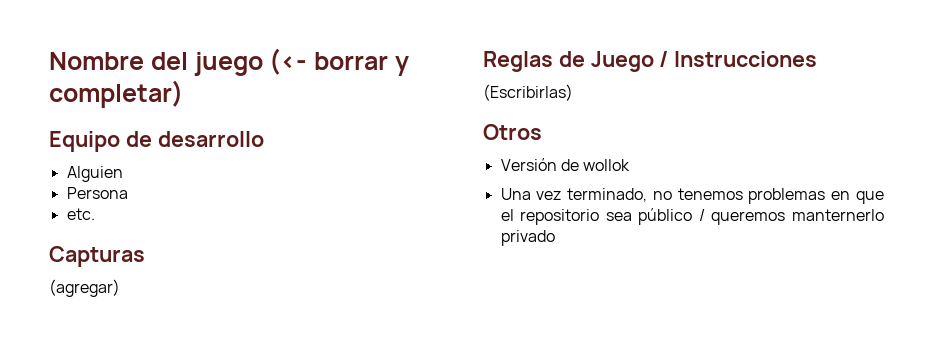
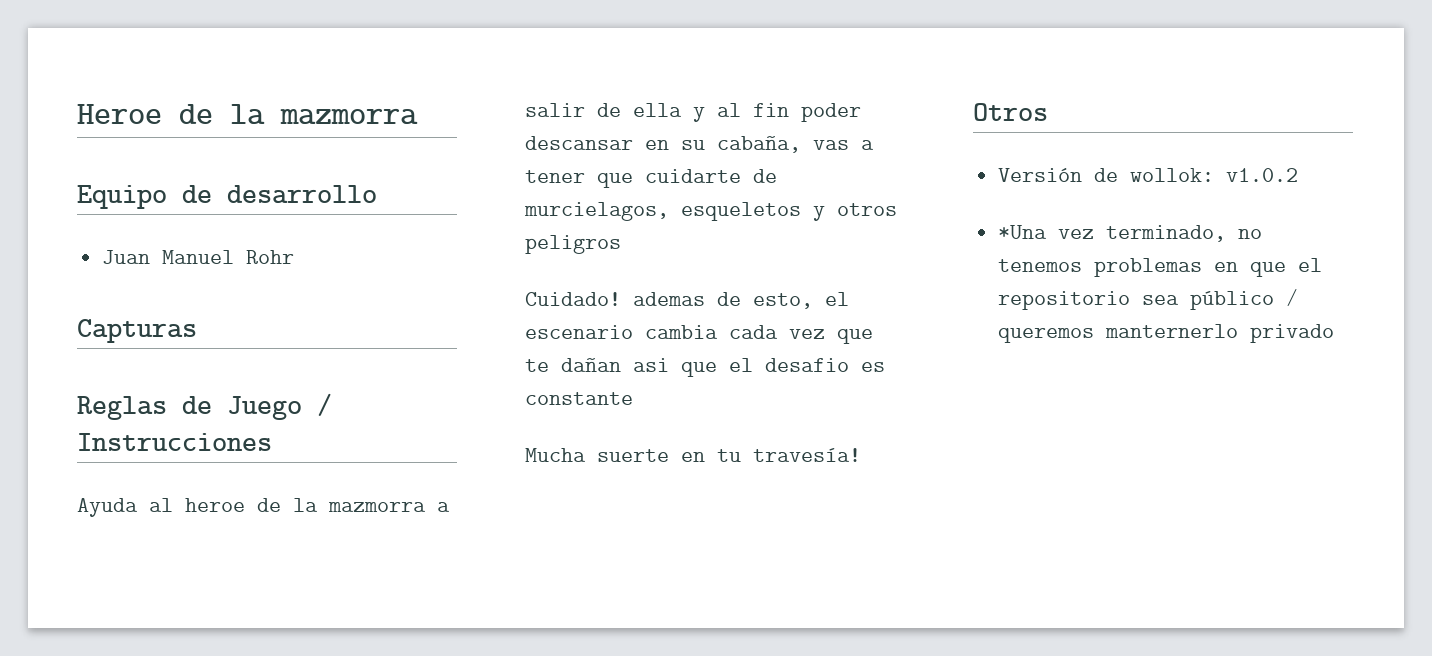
- Nombre del juego (<- borrar y completar)
+ Heroe de la mazmorra
- Alguien
- Persona
- etc.
+ Juan Manuel Rohr
- (agregar)
- (Escribirlas)
+ Ayuda al heroe de la mazmorra a salir de ella y al fin poder descansar en su cabaña, vas a tener que cuidarte de murcielagos, esqueletos y otros peligros
+ Cuidado! ademas de esto, el escenario cambia cada vez que te dañan asi que el desafio es constante
+ Mucha suerte en tu travesía!
- Versión de wollok
- Una vez terminado, no tenemos problemas en que el repositorio sea público / queremos manternerlo privado
+ Versión de wollok: v1.0.2
+ *Una vez terminado, no tenemos problemas en que el repositorio sea público / queremos manternerlo privado

